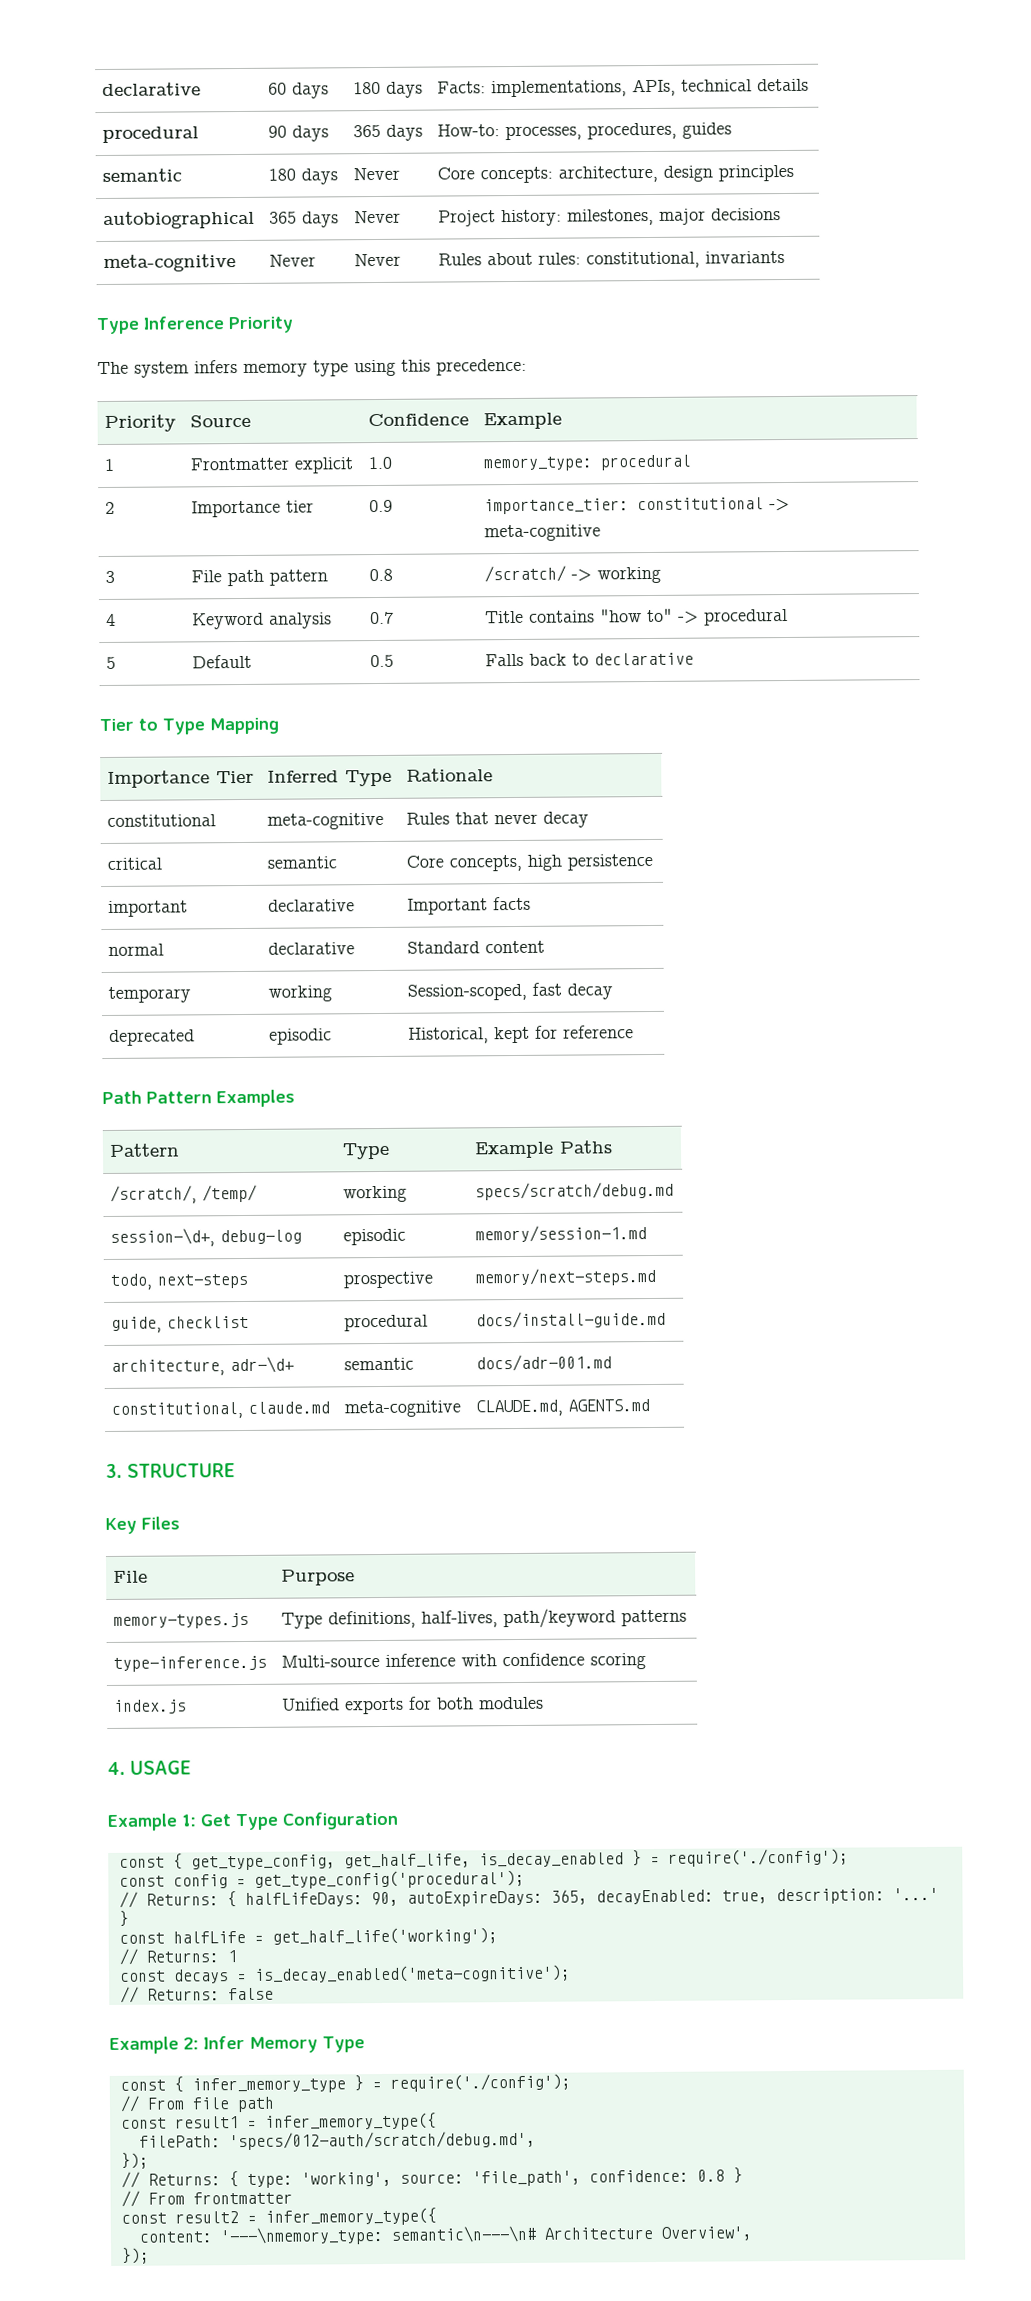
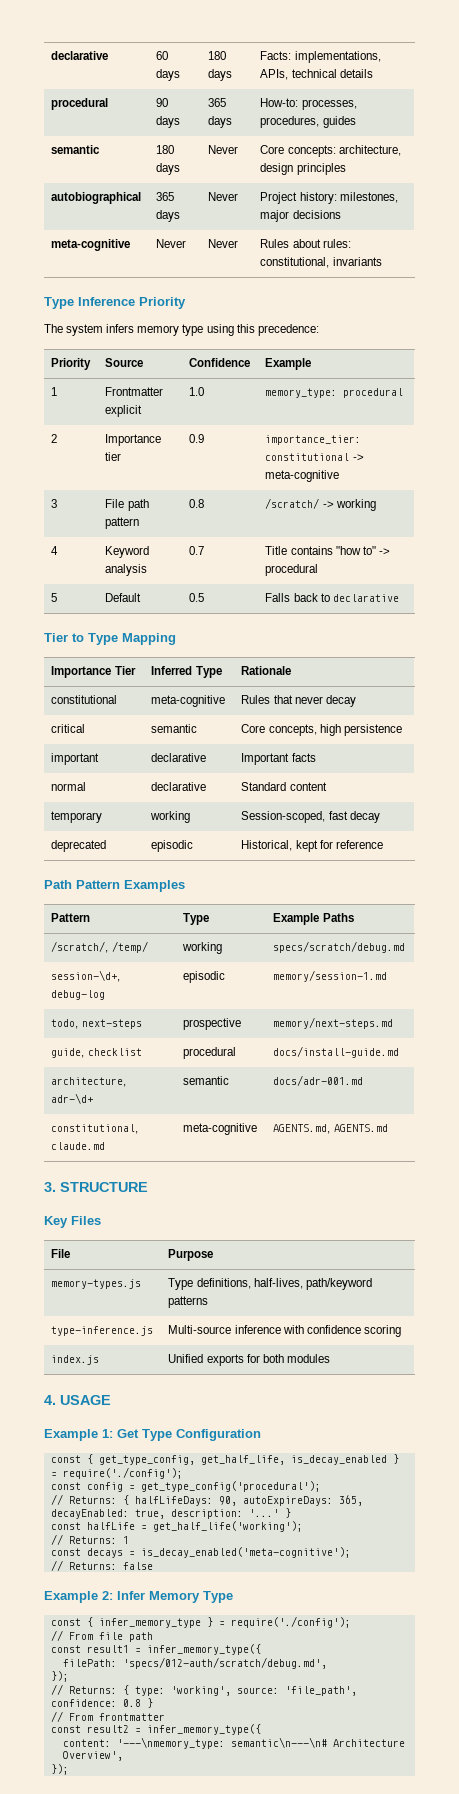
- constitutional, claude.md | meta-cognitive | CLAUDE.md, AGENTS.md
+ constitutional, claude.md | meta-cognitive | AGENTS.md, AGENTS.md

